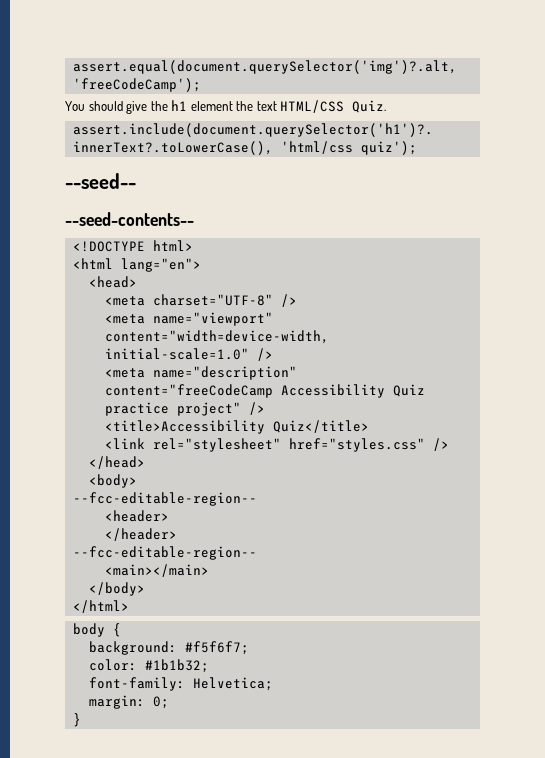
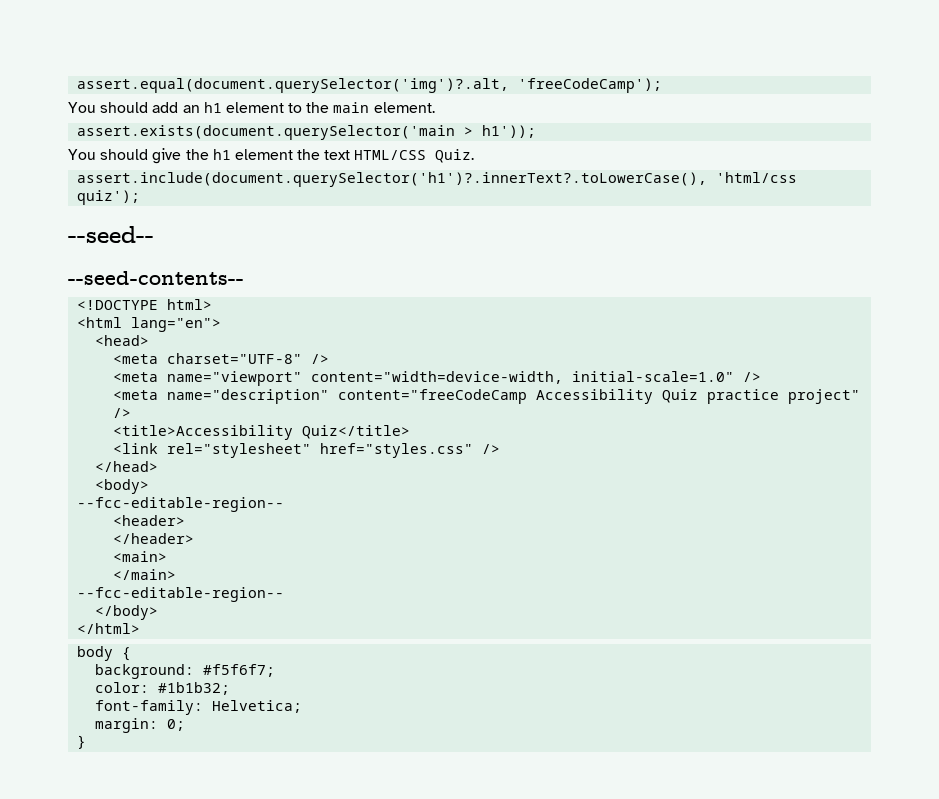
+ You should add an h1 element to the main element.
+ assert.exists(document.querySelector('main > h1'));
  </header>
+ <main>
+ </main>
  --fcc-editable-region--
- <main></main>

